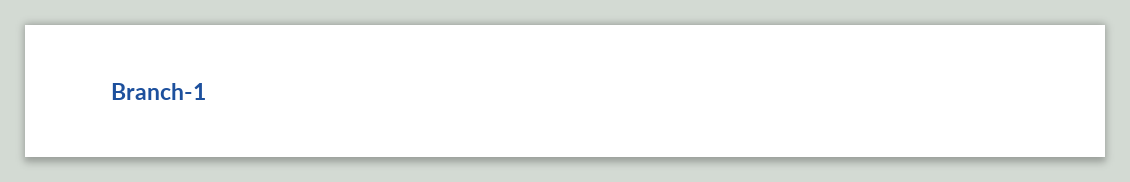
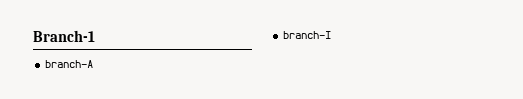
+ branch-A
+ branch-I

